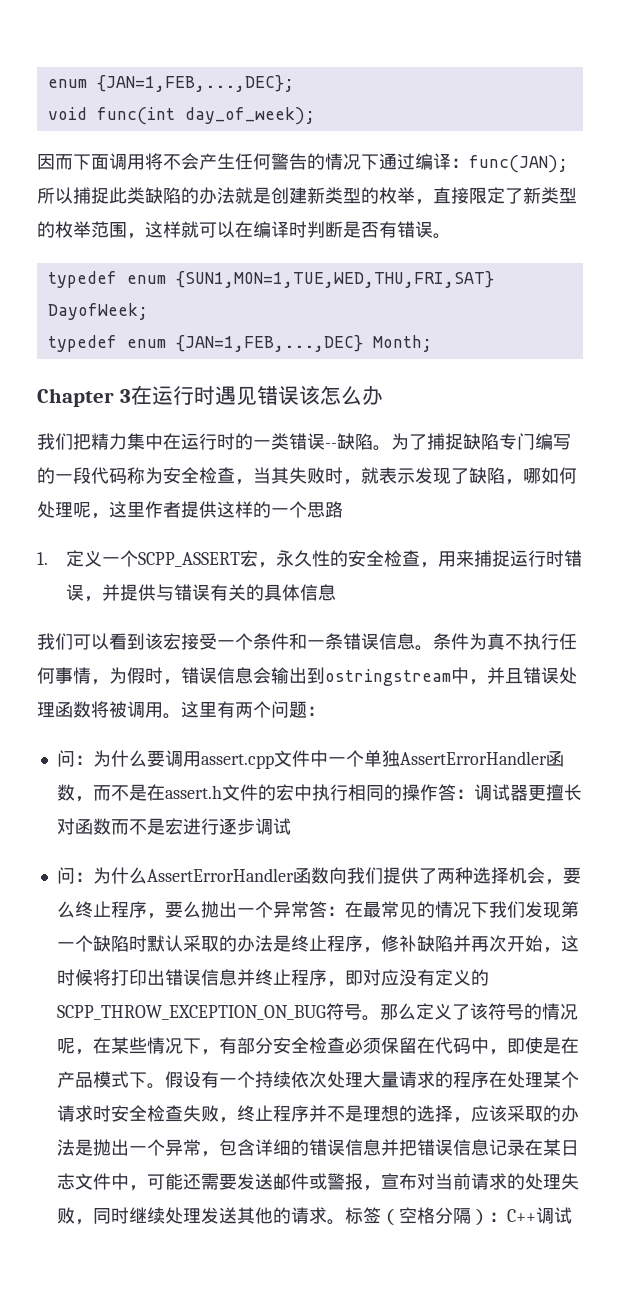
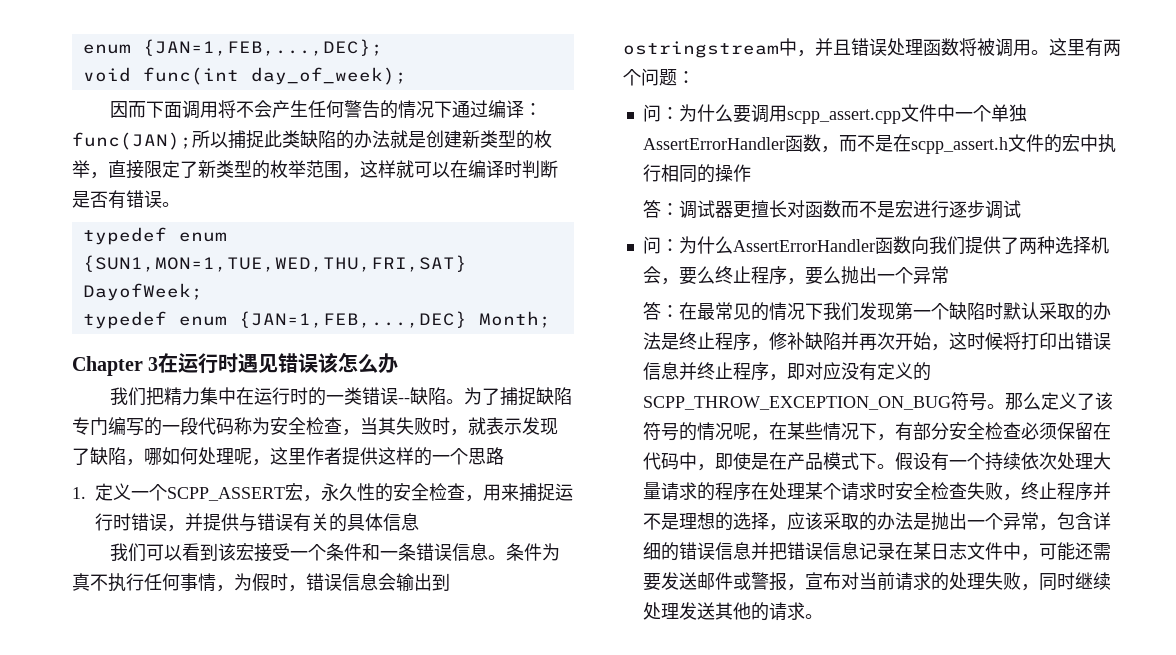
- 问：为什么要调用assert.cpp文件中一个单独AssertErrorHandler函数，而不是在assert.h文件的宏中执行相同的操作答：调试器更擅长对函数而不是宏进行逐步调试
+ 问：为什么要调用scpp_assert.cpp文件中一个单独AssertErrorHandler函数，而不是在scpp_assert.h文件的宏中执行相同的操作
+ 答：调试器更擅长对函数而不是宏进行逐步调试
- 问：为什么AssertErrorHandler函数向我们提供了两种选择机会，要么终止程序，要么抛出一个异常答：在最常见的情况下我们发现第一个缺陷时默认采取的办法是终止程序，修补缺陷并再次开始，这时候将打印出错误信息并终止程序，即对应没有定义的SCPP_THROW_EXCEPTION_ON_BUG符号。
+ 问：为什么AssertErrorHandler函数向我们提供了两种选择机会，要么终止程序，要么抛出一个异常
+ 答：在最常见的情况下我们发现第一个缺陷时默认采取的办法是终止程序，修补缺陷并再次开始，这时候将打印出错误信息并终止程序，即对应没有定义的SCPP_THROW_EXCEPTION_ON_BUG符号。
- 标签（空格分隔）：C++调试

